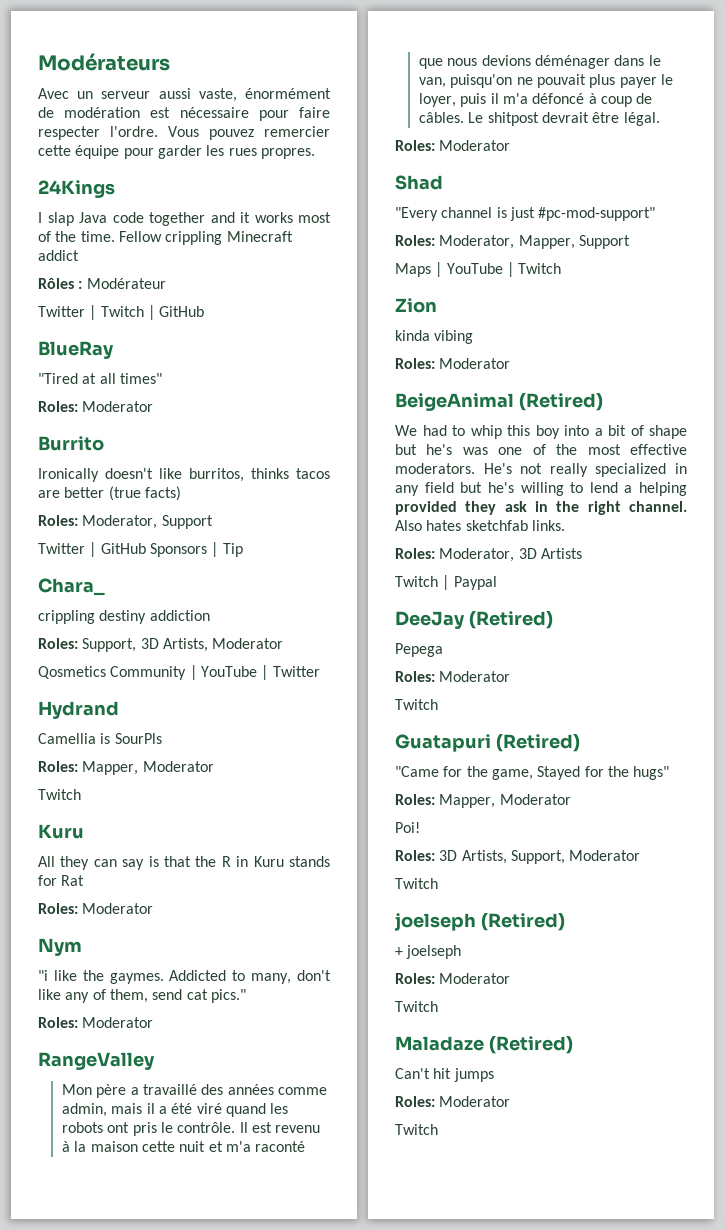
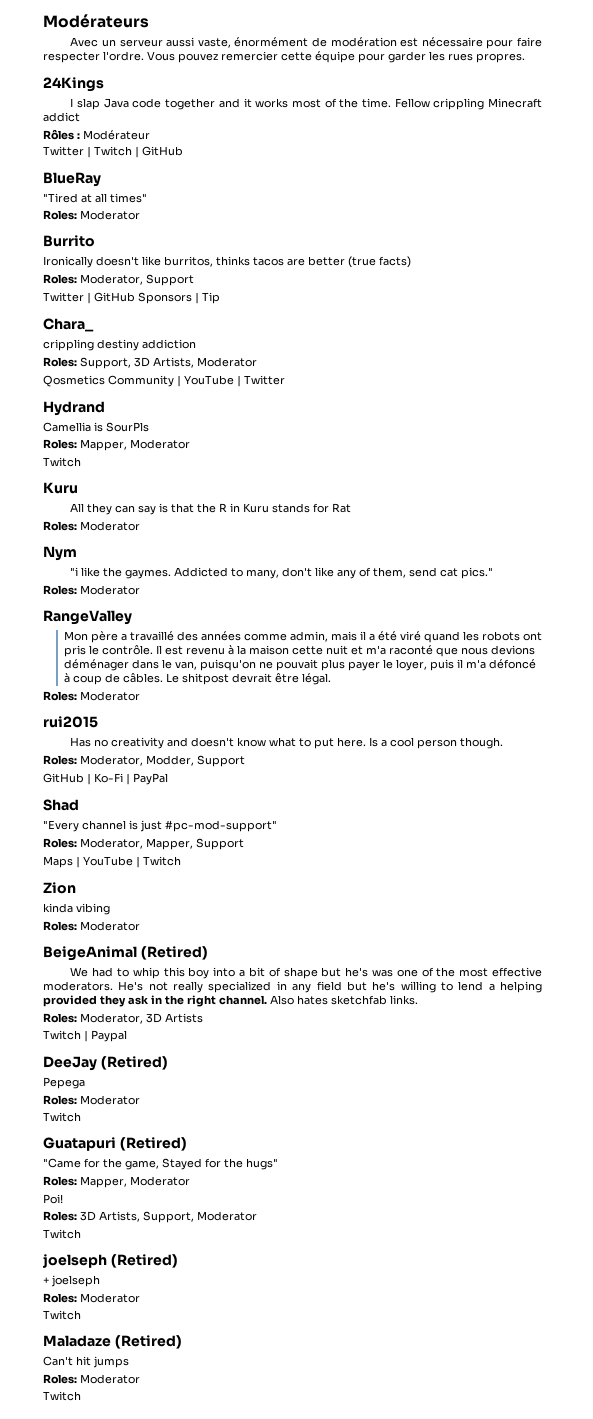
+ rui2015
+ Has no creativity and doesn't know what to put here. Is a cool person though.
+ Roles: Moderator, Modder, Support
+ GitHub | Ko-Fi | PayPal

